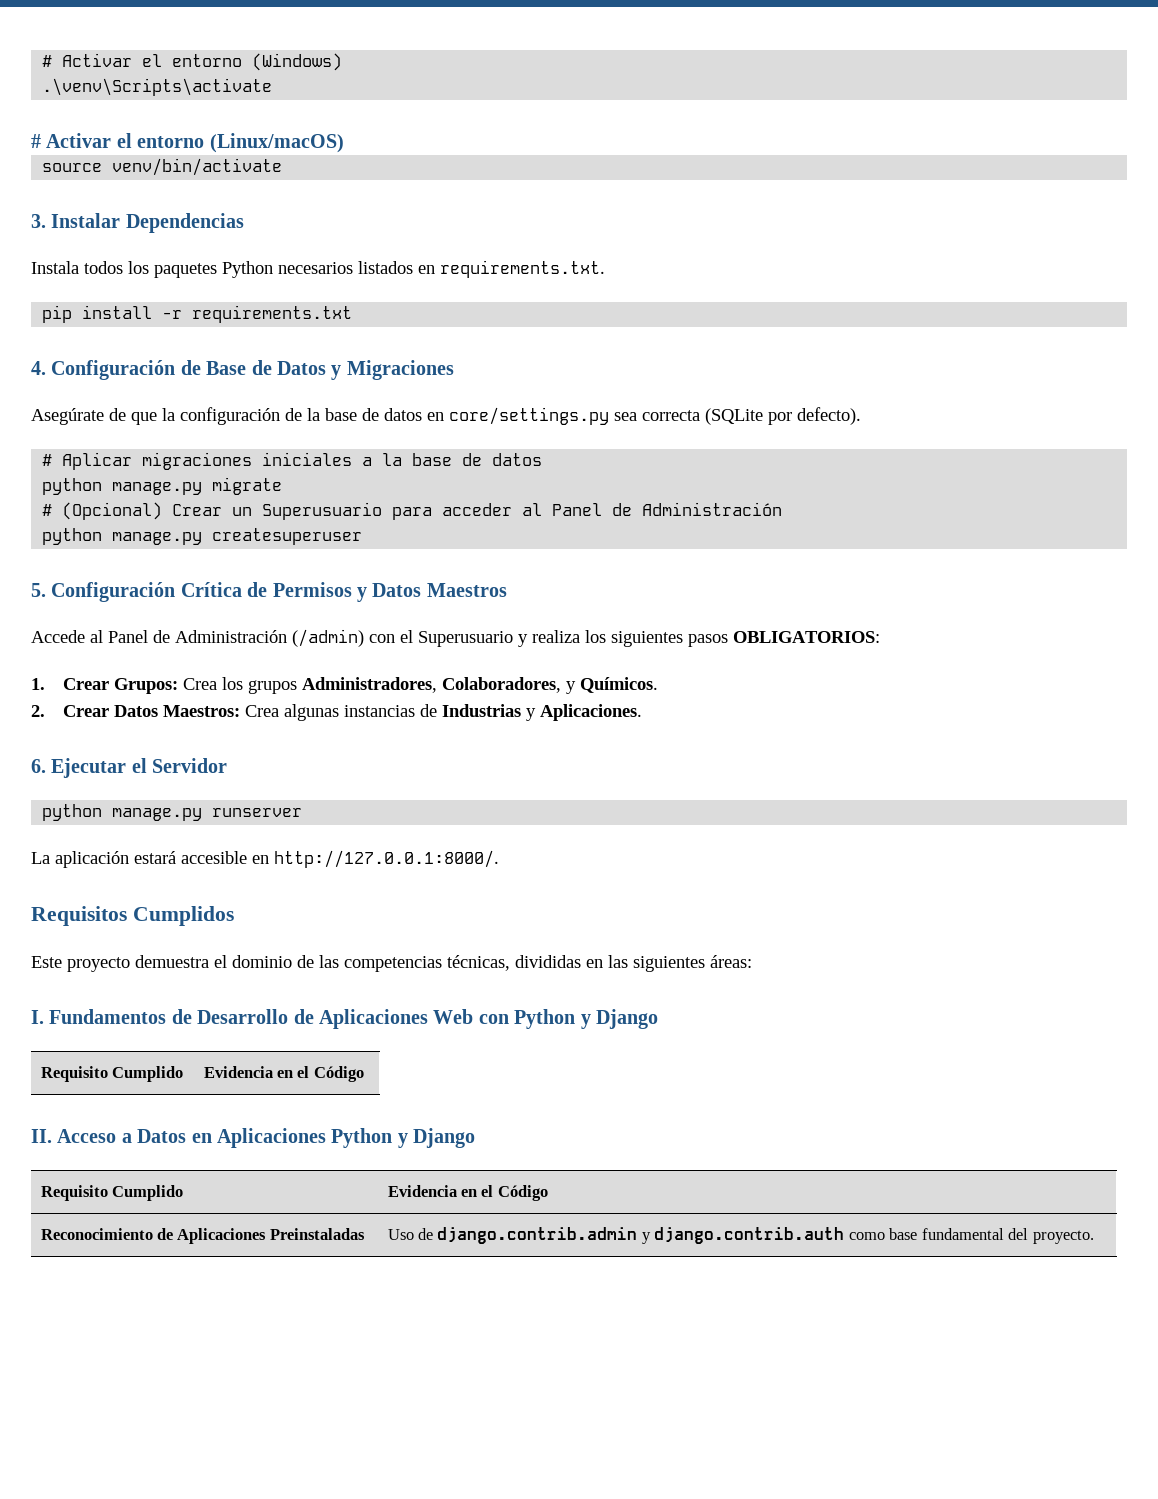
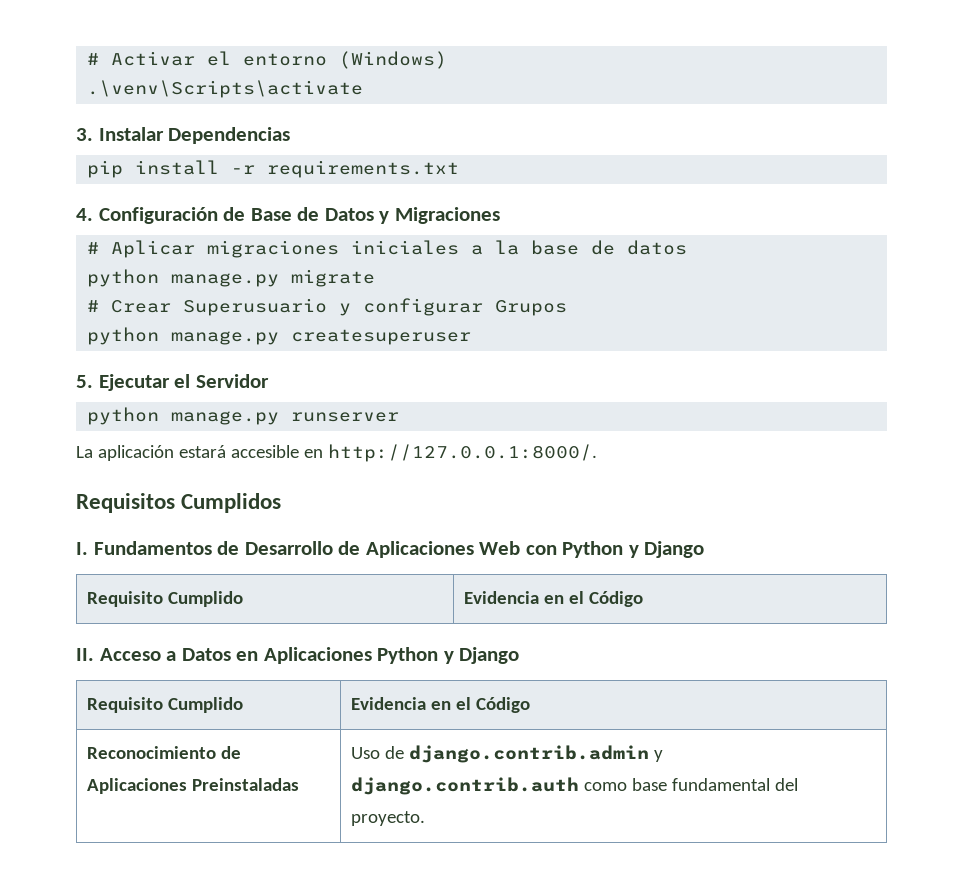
- # Activar el entorno (Linux/macOS)
- source venv/bin/activate
  3. Instalar Dependencias
- Instala todos los paquetes Python necesarios listados en requirements.txt.
- Asegúrate de que la configuración de la base de datos en core/settings.py sea correcta (SQLite por defecto).
- # (Opcional) Crear un Superusuario para acceder al Panel de Administración
+ # Crear Superusuario y configurar Grupos
  python manage.py createsuperuser
- 5. Configuración Crítica de Permisos y Datos Maestros
- Accede al Panel de Administración (/admin) con el Superusuario y realiza los siguientes pasos OBLIGATORIOS:
- 1. Crear Grupos: Crea los grupos Administradores, Colaboradores, y Químicos.
- 2. Crear Datos Maestros: Crea algunas instancias de Industrias y Aplicaciones.
- 6. Ejecutar el Servidor
+ 5. Ejecutar el Servidor
- Este proyecto demuestra el dominio de las competencias técnicas, divididas en las siguientes áreas:

